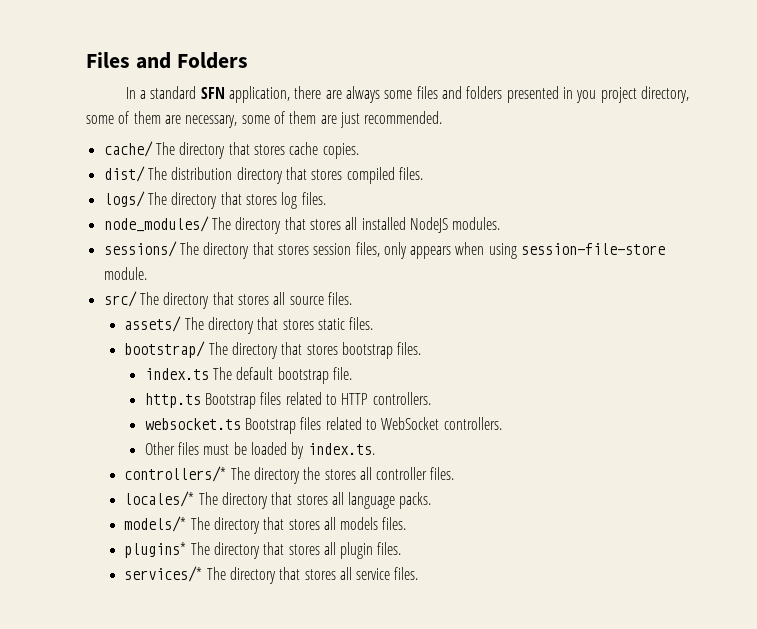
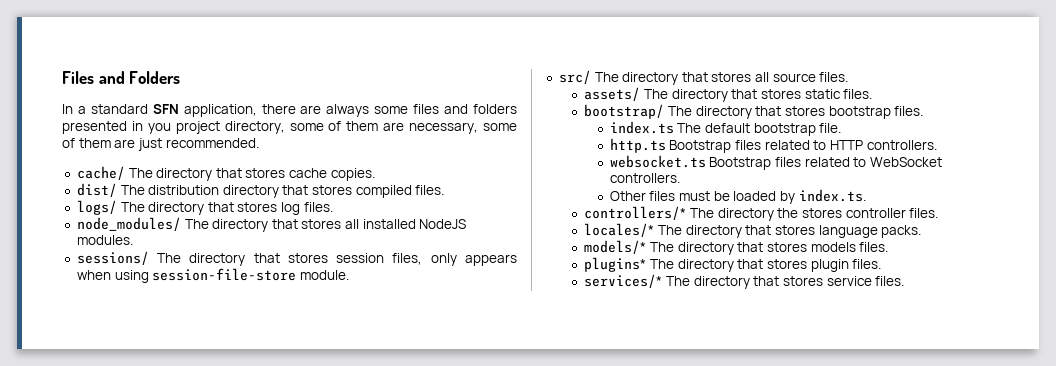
- controllers/* The directory the stores all controller files.
+ controllers/* The directory the stores controller files.
- locales/* The directory that stores all language packs.
+ locales/* The directory that stores language packs.
- models/* The directory that stores all models files.
+ models/* The directory that stores models files.
- plugins* The directory that stores all plugin files.
+ plugins* The directory that stores plugin files.
- services/* The directory that stores all service files.
+ services/* The directory that stores service files.

